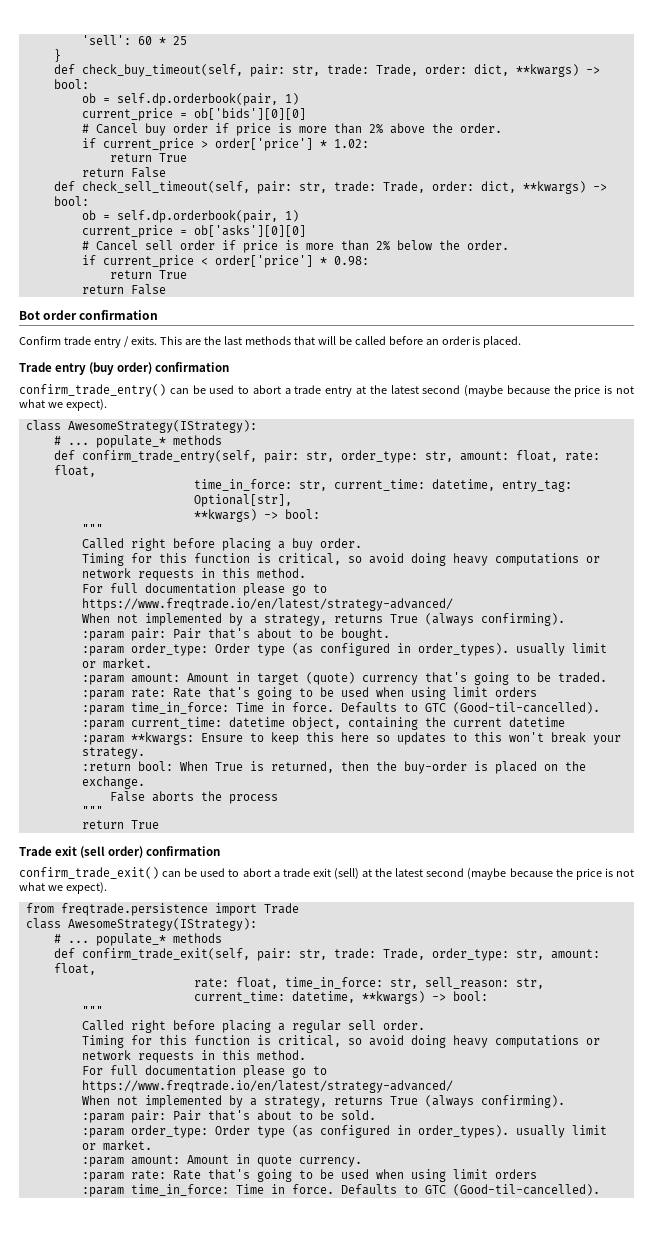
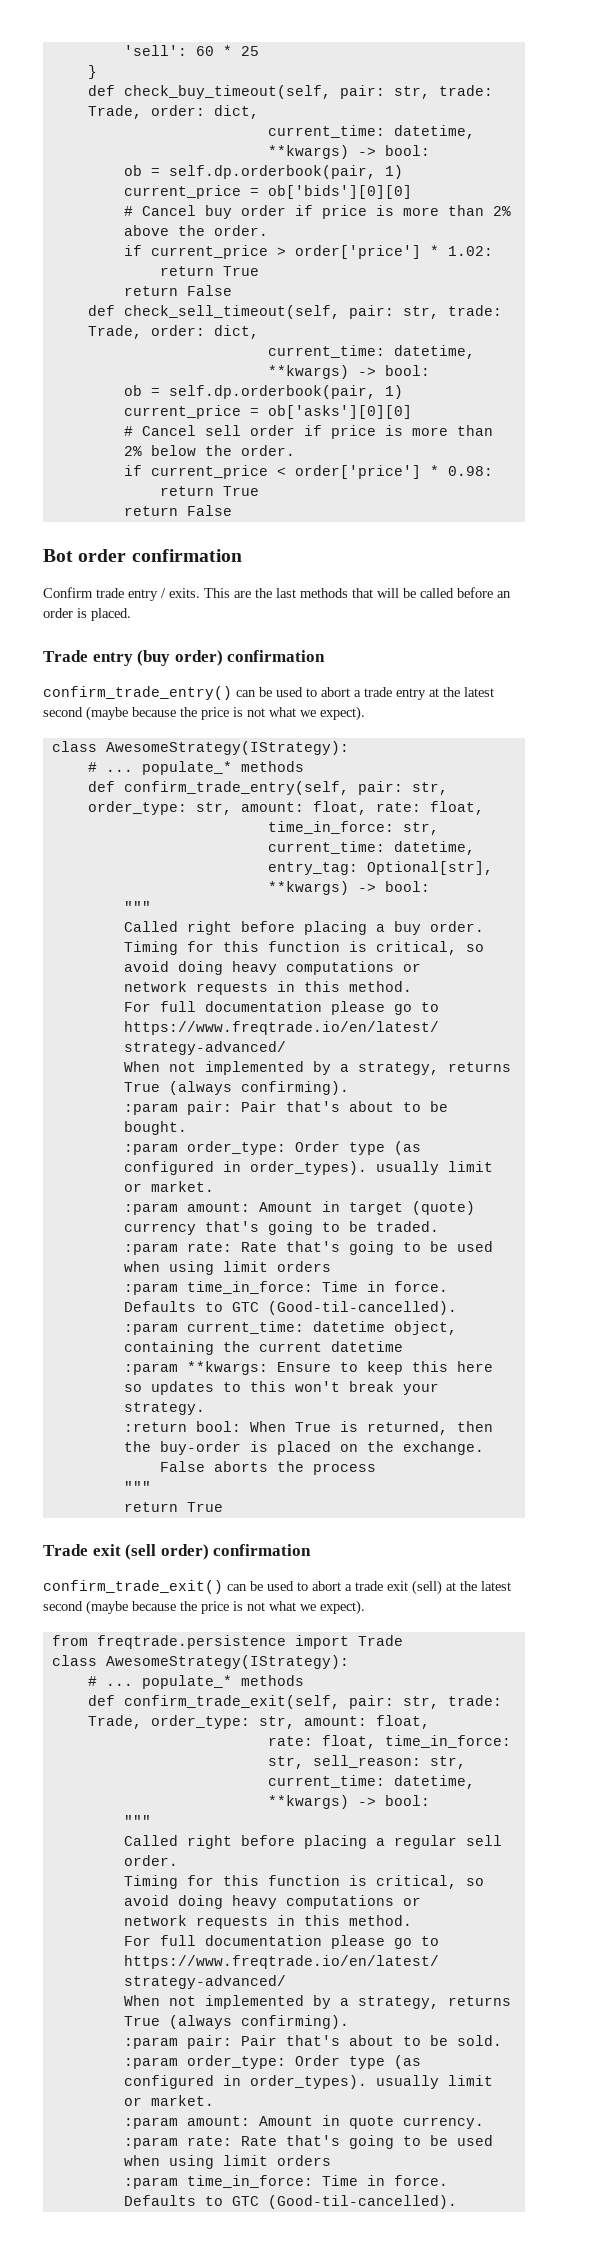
- def check_buy_timeout(self, pair: str, trade: Trade, order: dict, **kwargs) -> bool:
+ def check_buy_timeout(self, pair: str, trade: Trade, order: dict,
+ current_time: datetime, **kwargs) -> bool:
- def check_sell_timeout(self, pair: str, trade: Trade, order: dict, **kwargs) -> bool:
+ def check_sell_timeout(self, pair: str, trade: Trade, order: dict,
+ current_time: datetime, **kwargs) -> bool:

